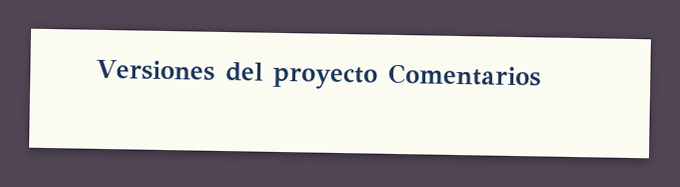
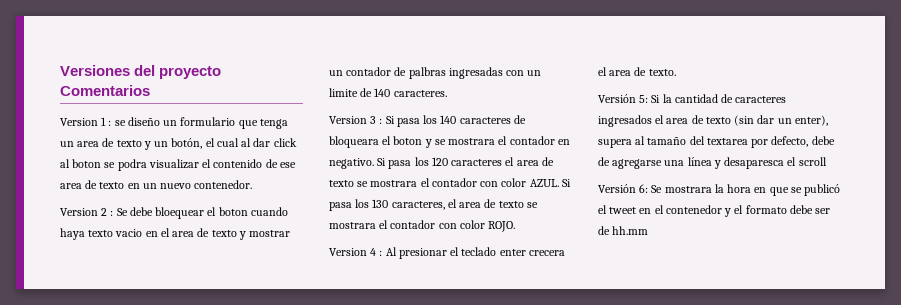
+ Version 1 : se diseño un formulario que tenga un area de texto y un botón, el cual al dar click al boton se podra visualizar el contenido de ese area de texto en un nuevo contenedor.
+ Version 2 : Se debe bloequear el boton cuando haya texto vacio en el area de texto y mostrar un contador de palbras ingresadas con un limite de 140 caracteres.
+ Version 3 : Si pasa los 140 caracteres de bloqueara el boton y se mostrara el contador en negativo. Si pasa los 120 caracteres el area de texto se mostrara el contador con color AZUL. Si pasa los 130 caracteres, el area de texto se mostrara el contador con color ROJO.
+ Version 4 : Al presionar el teclado enter crecera el area de texto.
+ Versión 5: Si la cantidad de caracteres ingresados el area de texto (sin dar un enter), supera al tamaño del textarea por defecto, debe de agregarse una línea y desaparesca el scroll
+ Versión 6: Se mostrara la hora en que se publicó el tweet en el contenedor y el formato debe ser de hh.mm

